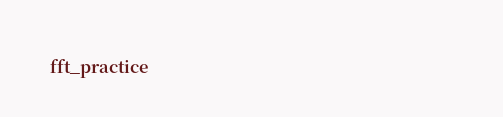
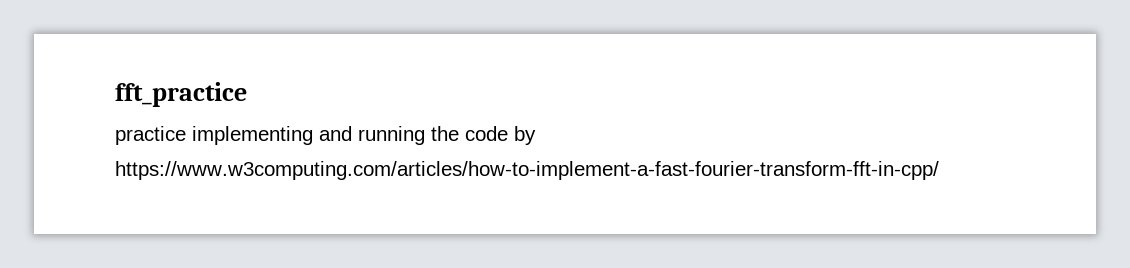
+ practice implementing and running the code by https://www.w3computing.com/articles/how-to-implement-a-fast-fourier-transform-fft-in-cpp/

